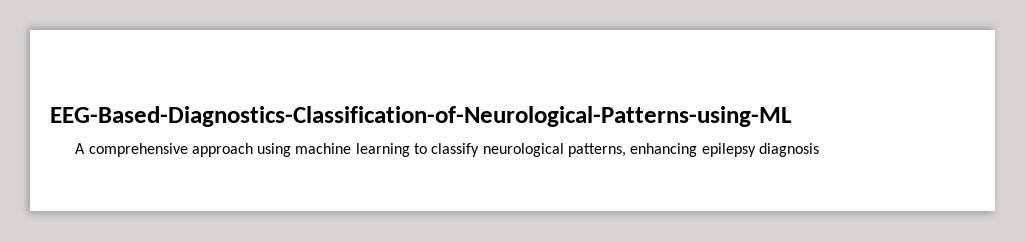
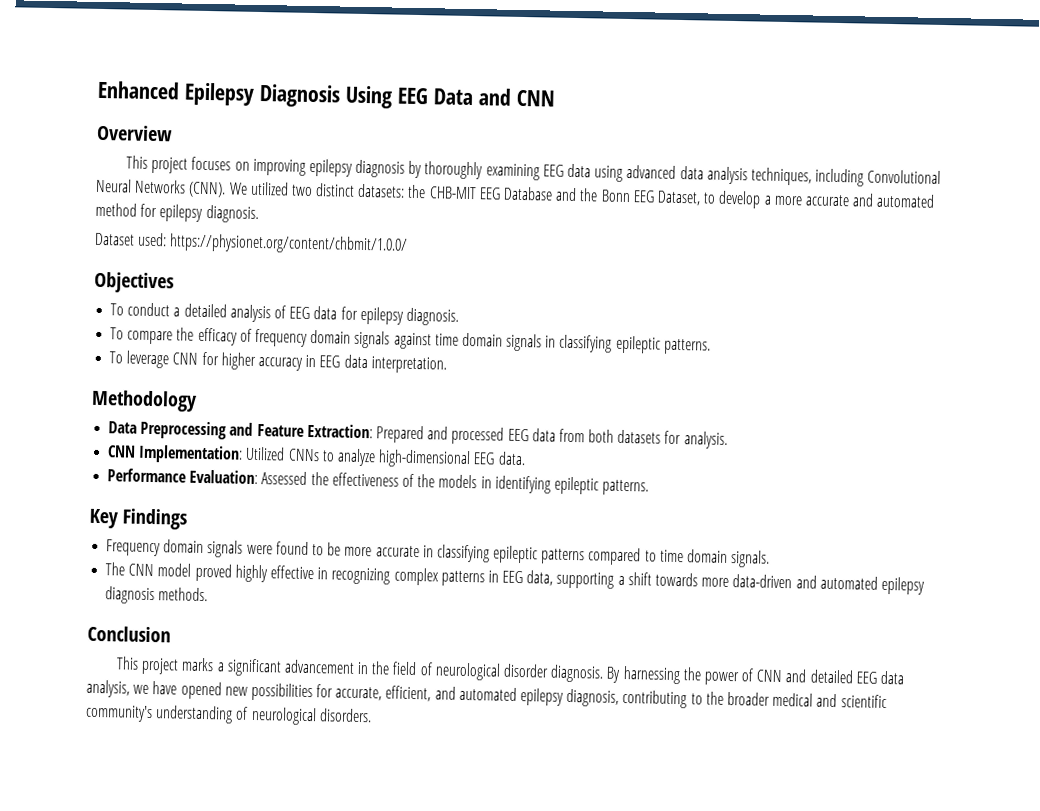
- EEG-Based-Diagnostics-Classification-of-Neurological-Patterns-using-ML
- A comprehensive approach using machine learning to classify neurological patterns, enhancing epilepsy diagnosis
+ Enhanced Epilepsy Diagnosis Using EEG Data and CNN
+ Overview
+ This project focuses on improving epilepsy diagnosis by thoroughly examining EEG data using advanced data analysis techniques, including Convolutional Neural Networks (CNN). We utilized two distinct datasets: the CHB-MIT EEG Database and the Bonn EEG Dataset, to develop a more accurate and automated method for epilepsy diagnosis.
+ Dataset used: https://physionet.org/content/chbmit/1.0.0/
+ Objectives
+ To conduct a detailed analysis of EEG data for epilepsy diagnosis.
+ To compare the efficacy of frequency domain signals against time domain signals in classifying epileptic patterns.
+ To leverage CNN for higher accuracy in EEG data interpretation.
+ Methodology
+ Data Preprocessing and Feature Extraction: Prepared and processed EEG data from both datasets for analysis.
+ CNN Implementation: Utilized CNNs to analyze high-dimensional EEG data.
+ Performance Evaluation: Assessed the effectiveness of the models in identifying epileptic patterns.
+ Key Findings
+ Frequency domain signals were found to be more accurate in classifying epileptic patterns compared to time domain signals.
+ The CNN model proved highly effective in recognizing complex patterns in EEG data, supporting a shift towards more data-driven and automated epilepsy diagnosis methods.
+ Conclusion
+ This project marks a significant advancement in the field of neurological disorder diagnosis. By harnessing the power of CNN and detailed EEG data analysis, we have opened new possibilities for accurate, efficient, and automated epilepsy diagnosis, contributing to the broader medical and scientific community's understanding of neurological disorders.

